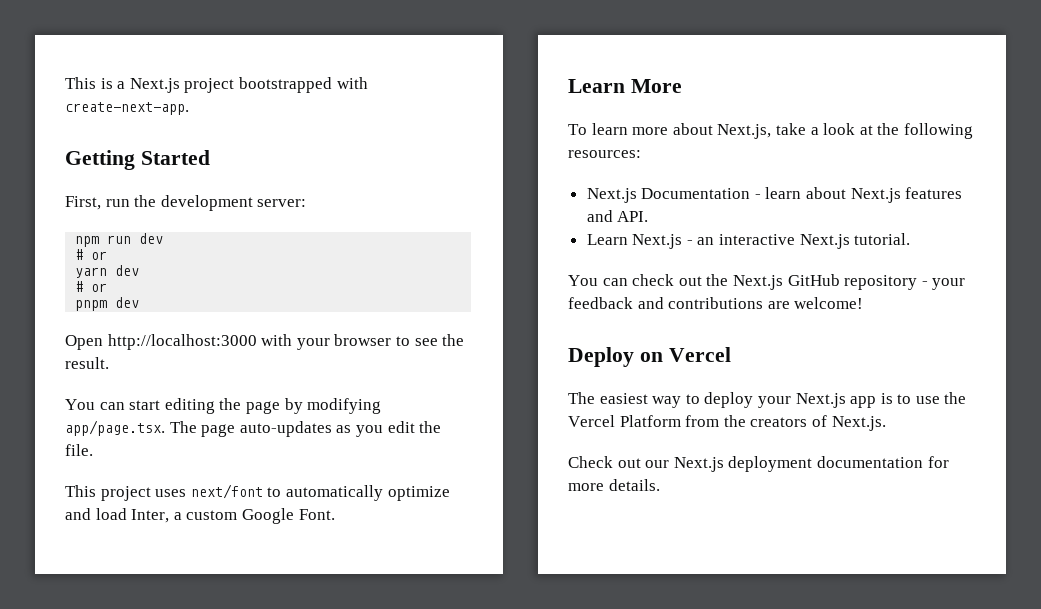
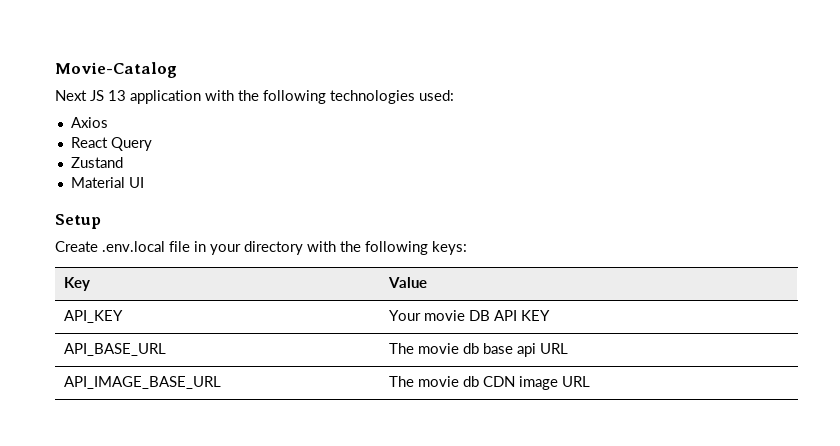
- This is a Next.js project bootstrapped with create-next-app.
- Getting Started
- First, run the development server:
- npm run dev
- # or
- yarn dev
- # or
- pnpm dev
- Open http://localhost:3000 with your browser to see the result.
- You can start editing the page by modifying app/page.tsx. The page auto-updates as you edit the file.
- This project uses next/font to automatically optimize and load Inter, a custom Google Font.
- Learn More
- To learn more about Next.js, take a look at the following resources:
- Next.js Documentation - learn about Next.js features and API.
- Learn Next.js - an interactive Next.js tutorial.
- You can check out the Next.js GitHub repository - your feedback and contributions are welcome!
- Deploy on Vercel
- The easiest way to deploy your Next.js app is to use the Vercel Platform from the creators of Next.js.
- Check out our Next.js deployment documentation for more details.
+ Movie-Catalog
+ Next JS 13 application with the following technologies used:
+ Axios
+ React Query
+ Zustand
+ Material UI
+ Setup
+ Create .env.local file in your directory with the following keys:
+ Key | Value
+ API_KEY | Your movie DB API KEY
+ API_BASE_URL | The movie db base api URL
+ API_IMAGE_BASE_URL | The movie db CDN image URL

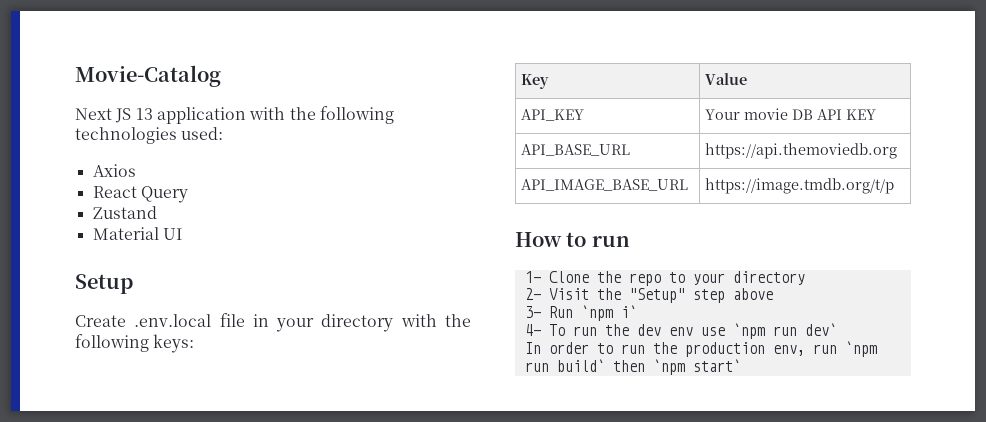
- API_BASE_URL | The movie db base api URL
- API_IMAGE_BASE_URL | The movie db CDN image URL
+ API_BASE_URL | https://api.themoviedb.org
+ API_IMAGE_BASE_URL | https://image.tmdb.org/t/p
+ How to run
+ 1- Clone the repo to your directory
+ 2- Visit the "Setup" step above
+ 3- Run `npm i`
+ 4- To run the dev env use `npm run dev`
+ In order to run the production env, run `npm run build` then `npm start`

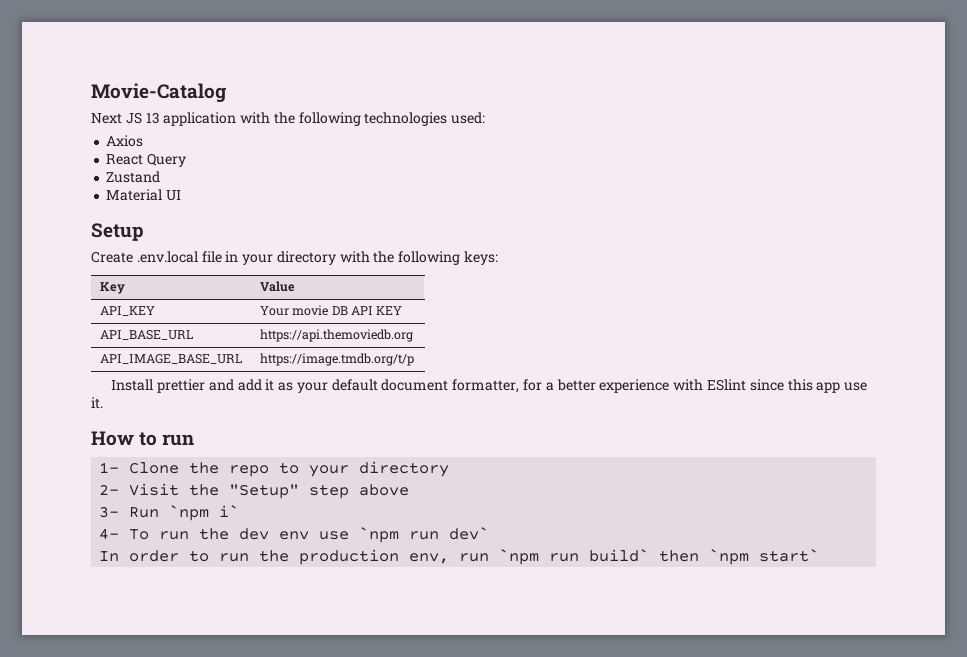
+ Install prettier and add it as your default document formatter, for a better experience with ESlint since this app use it.

